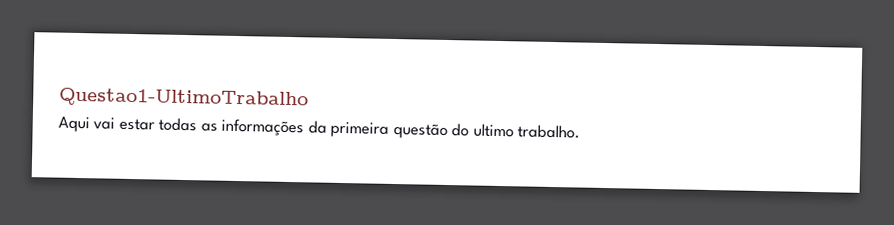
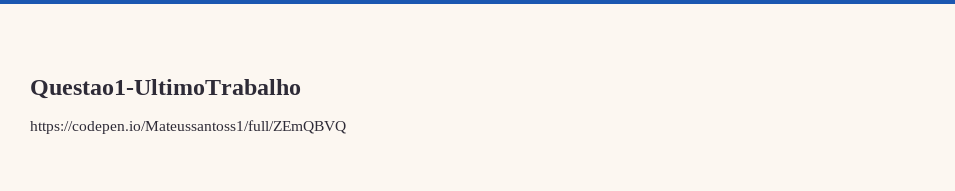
- Aqui vai estar todas as informações da primeira questão do ultimo trabalho.
+ https://codepen.io/Mateussantoss1/full/ZEmQBVQ

